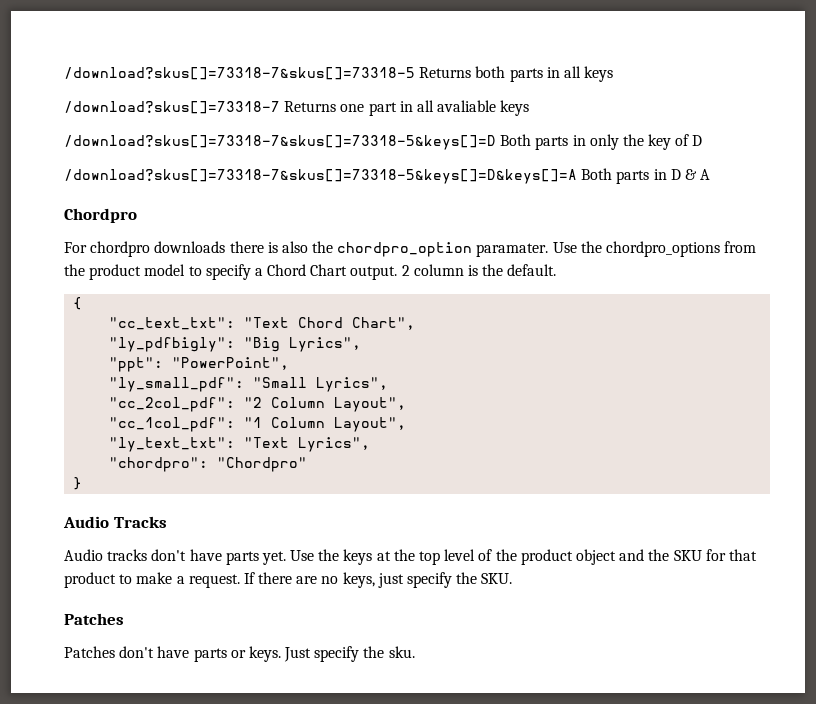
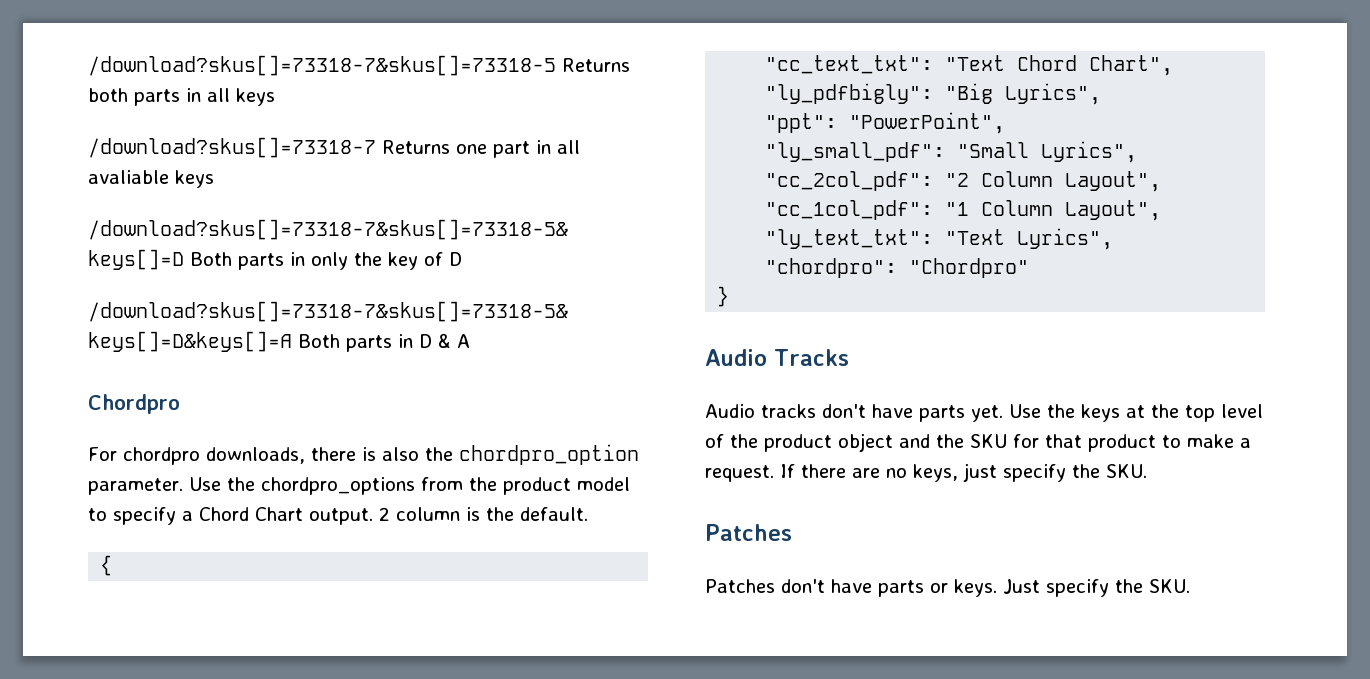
- For chordpro downloads there is also the chordpro_option paramater.
+ For chordpro downloads, there is also the chordpro_option parameter.
- Just specify the sku.
+ Just specify the SKU.

